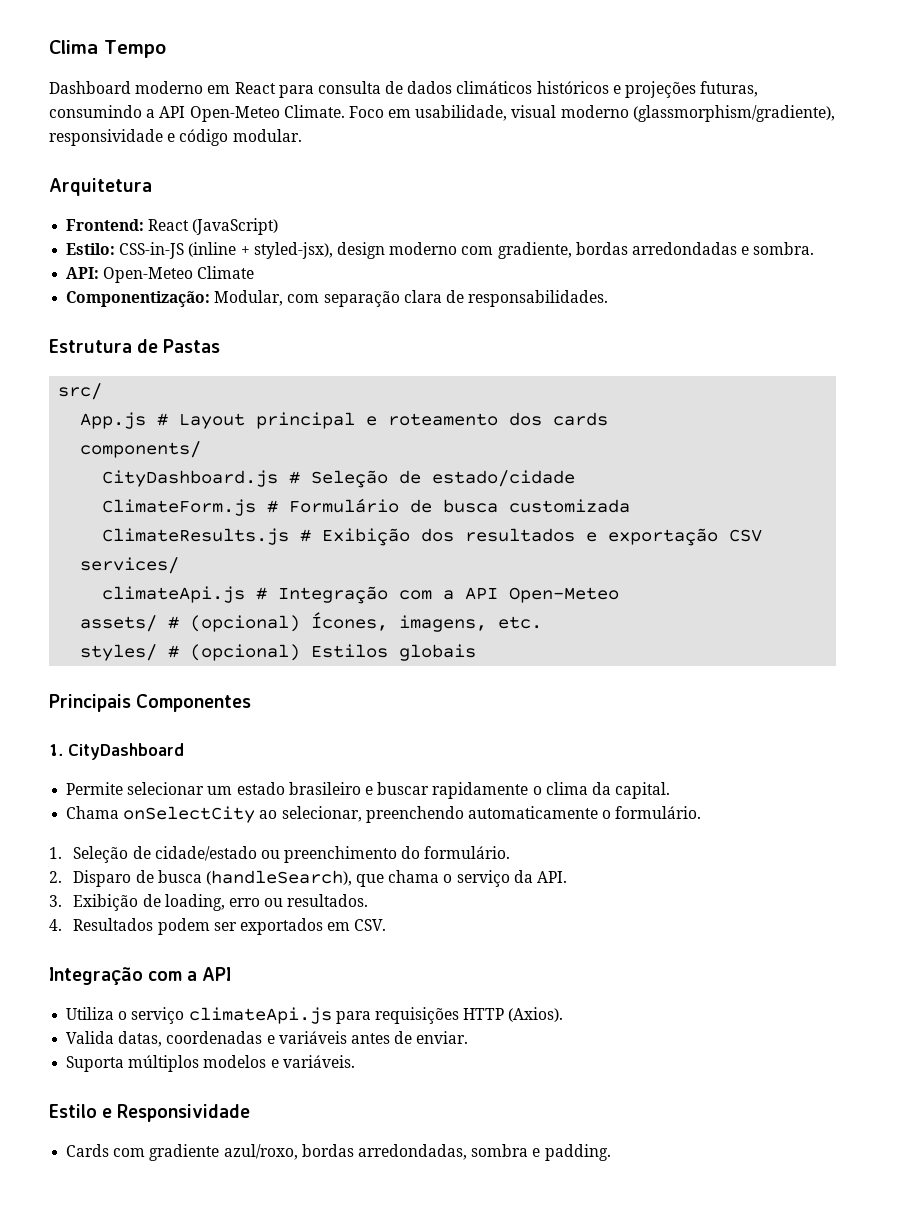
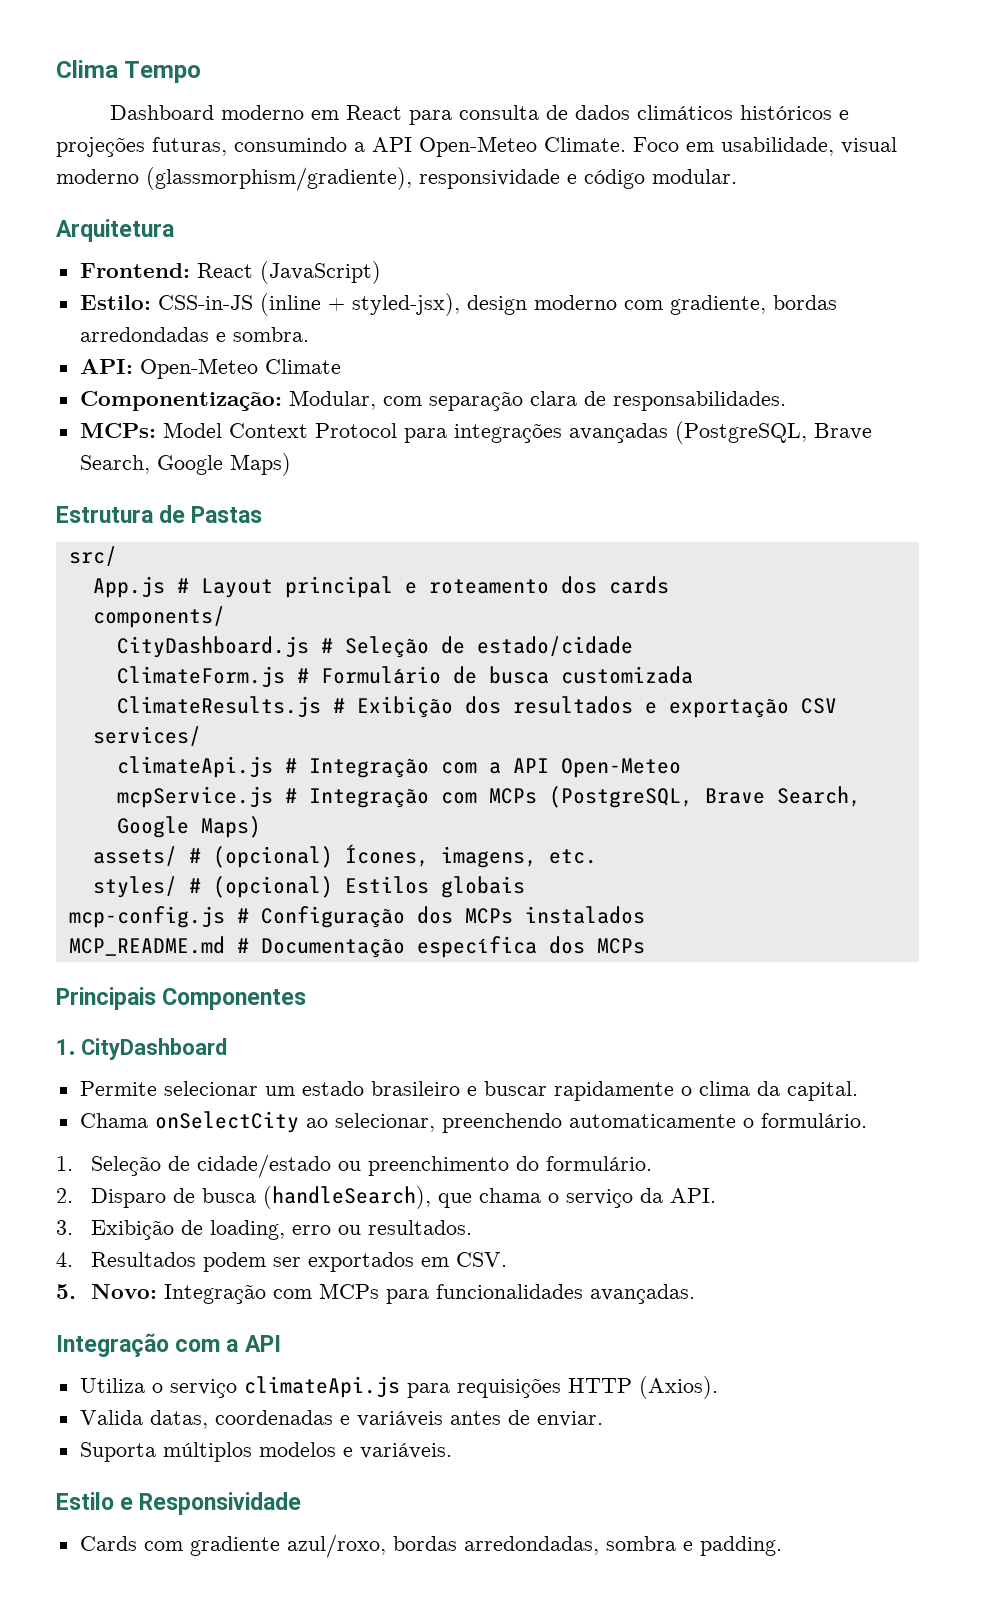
+ MCPs: Model Context Protocol para integrações avançadas (PostgreSQL, Brave Search, Google Maps)
+ mcpService.js # Integração com MCPs (PostgreSQL, Brave Search, Google Maps)
+ mcp-config.js # Configuração dos MCPs instalados
+ MCP_README.md # Documentação específica dos MCPs
+ 5. Novo: Integração com MCPs para funcionalidades avançadas.

